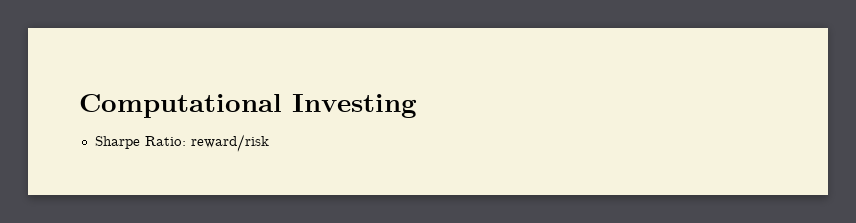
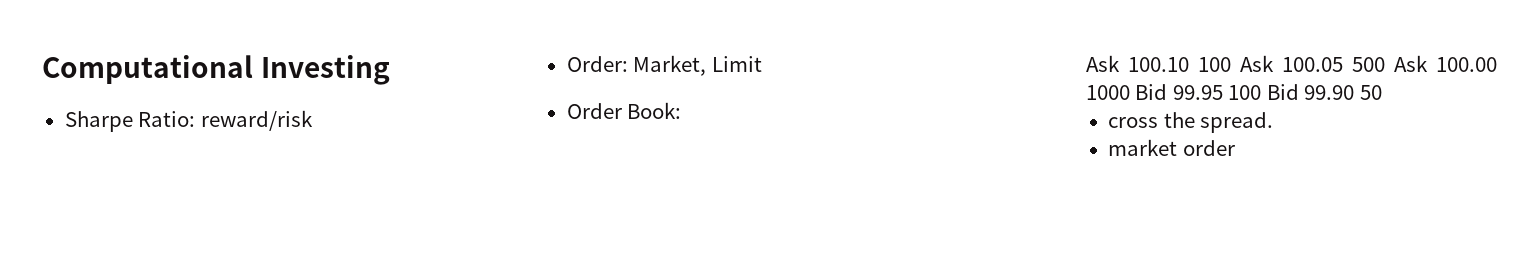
+ Order: Market, Limit
+ Order Book:
+ Ask 100.10 100 Ask 100.05 500 Ask 100.00 1000 Bid 99.95 100 Bid 99.90 50
+ cross the spread.
+ market order

